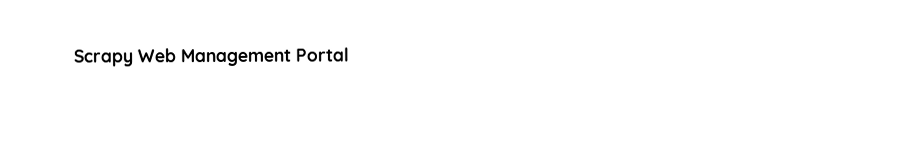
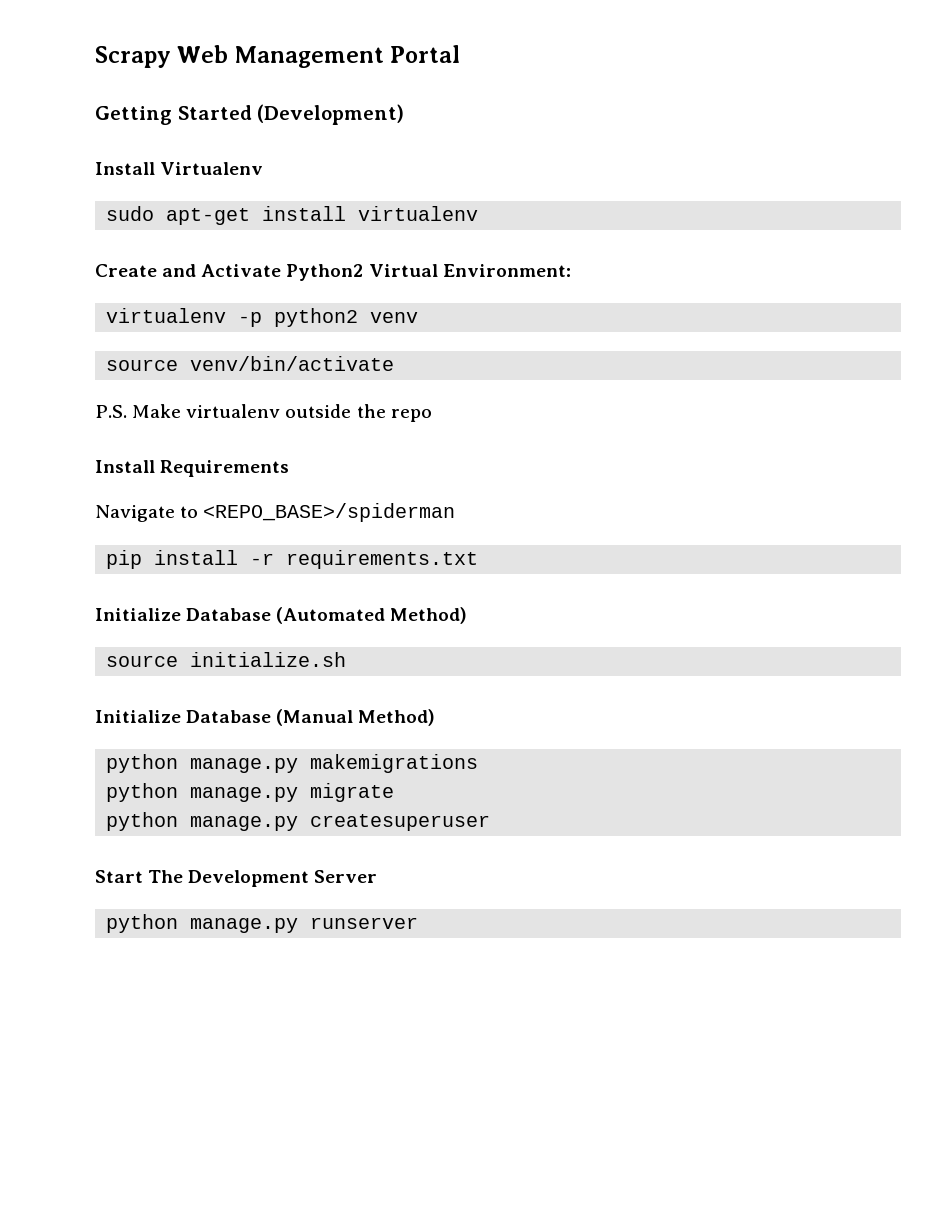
+ Getting Started (Development)
+ Install Virtualenv
+ sudo apt-get install virtualenv
+ Create and Activate Python2 Virtual Environment:
+ virtualenv -p python2 venv
+ source venv/bin/activate
+ P.S. Make virtualenv outside the repo
+ Install Requirements
+ Navigate to <REPO_BASE>/spiderman
+ pip install -r requirements.txt
+ Initialize Database (Automated Method)
+ source initialize.sh
+ Initialize Database (Manual Method)
+ python manage.py makemigrations
+ python manage.py migrate
+ python manage.py createsuperuser
+ Start The Development Server
+ python manage.py runserver

